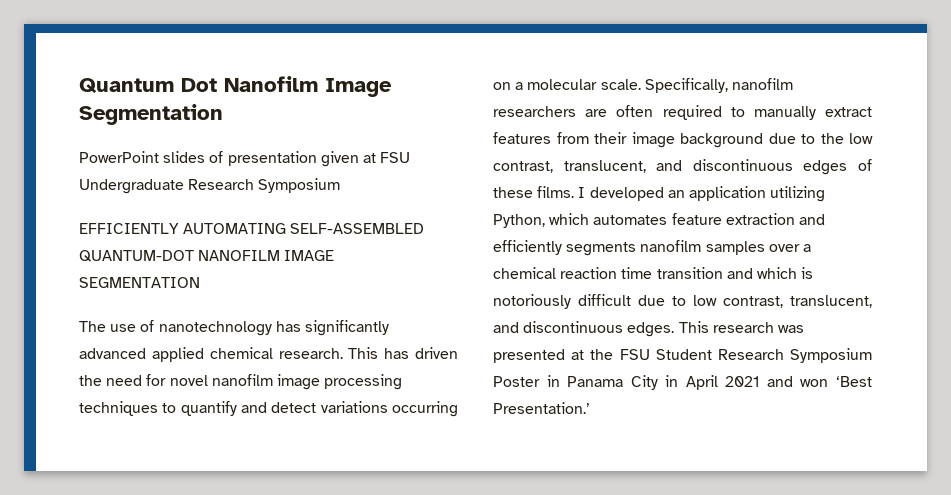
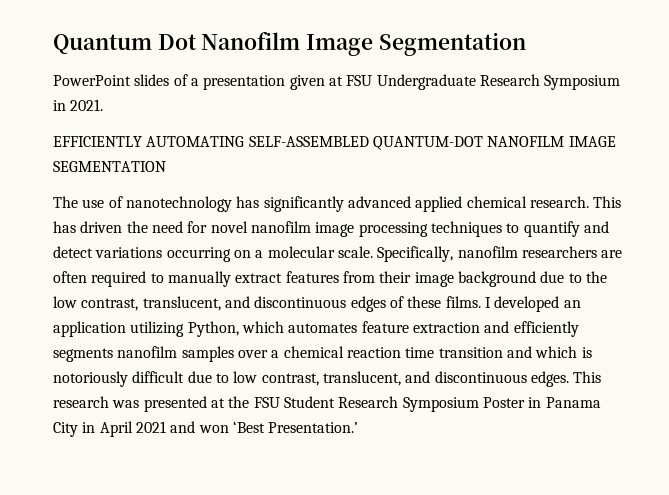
- PowerPoint slides of presentation given at FSU Undergraduate Research Symposium
+ PowerPoint slides of a presentation given at FSU Undergraduate Research Symposium in 2021.

